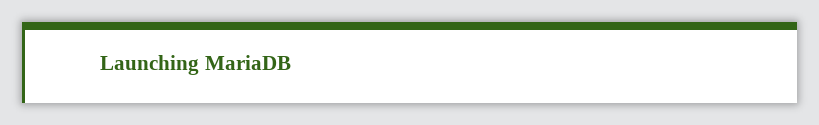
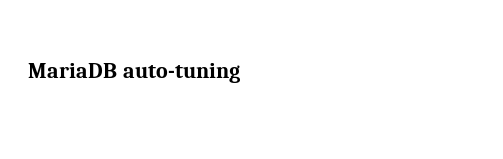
- Launching MariaDB
+ MariaDB auto-tuning

